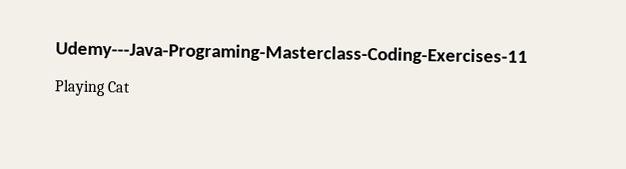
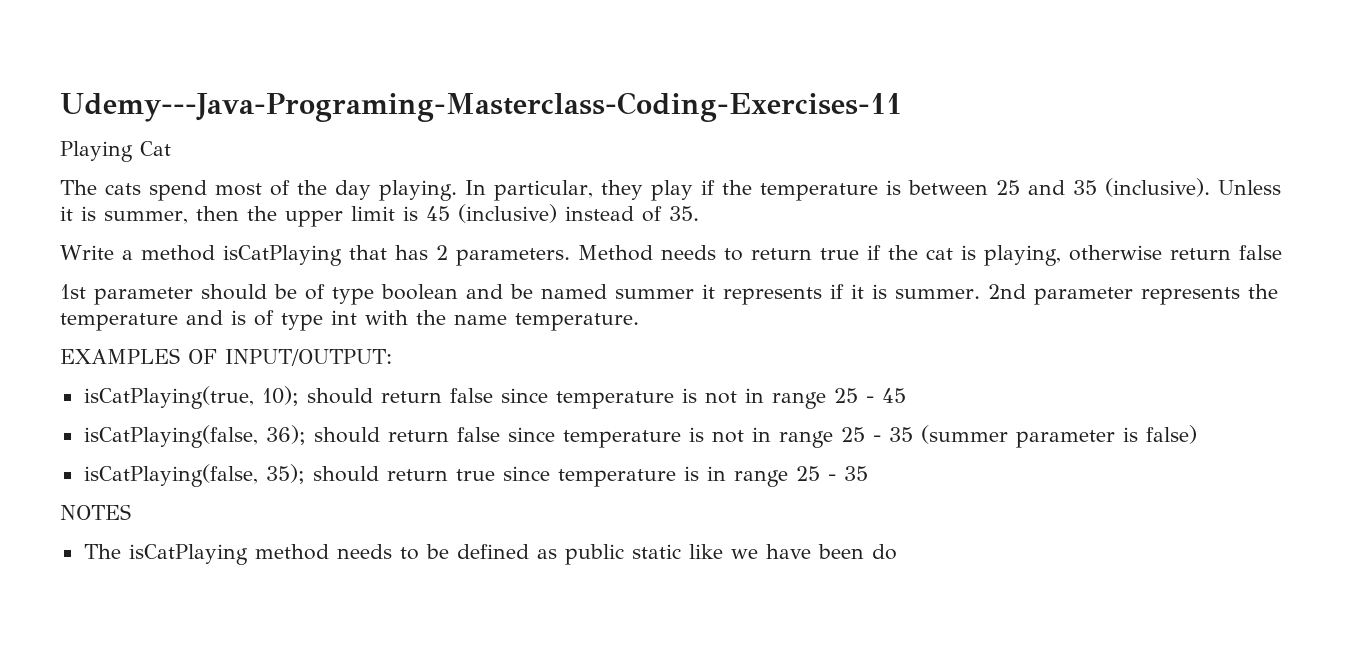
+ The cats spend most of the day playing. In particular, they play if the temperature is between 25 and 35 (inclusive). Unless it is summer, then the upper limit is 45 (inclusive) instead of 35.
+ Write a method isCatPlaying that has 2 parameters. Method needs to return true if the cat is playing, otherwise return false
+ 1st parameter should be of type boolean and be named summer it represents if it is summer. 2nd parameter represents the temperature and is of type int with the name temperature.
+ EXAMPLES OF INPUT/OUTPUT:
+ isCatPlaying(true, 10); should return false since temperature is not in range 25 - 45
+ isCatPlaying(false, 36); should return false since temperature is not in range 25 - 35 (summer parameter is false)
+ isCatPlaying(false, 35); should return true since temperature is in range 25 - 35
+ NOTES
+ The isCatPlaying method needs to be defined as public static like we have been do

